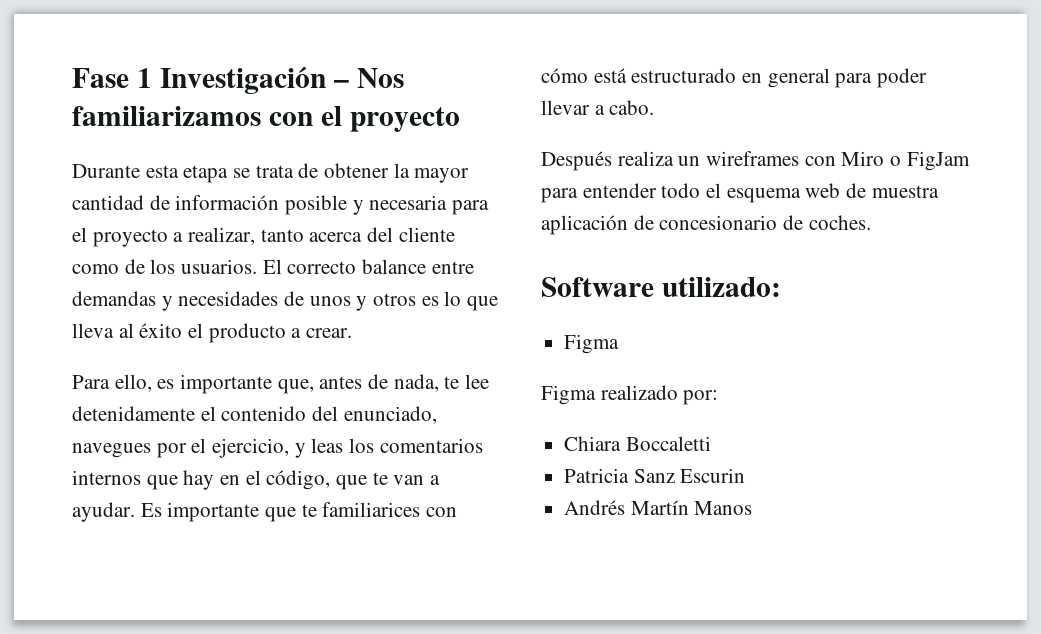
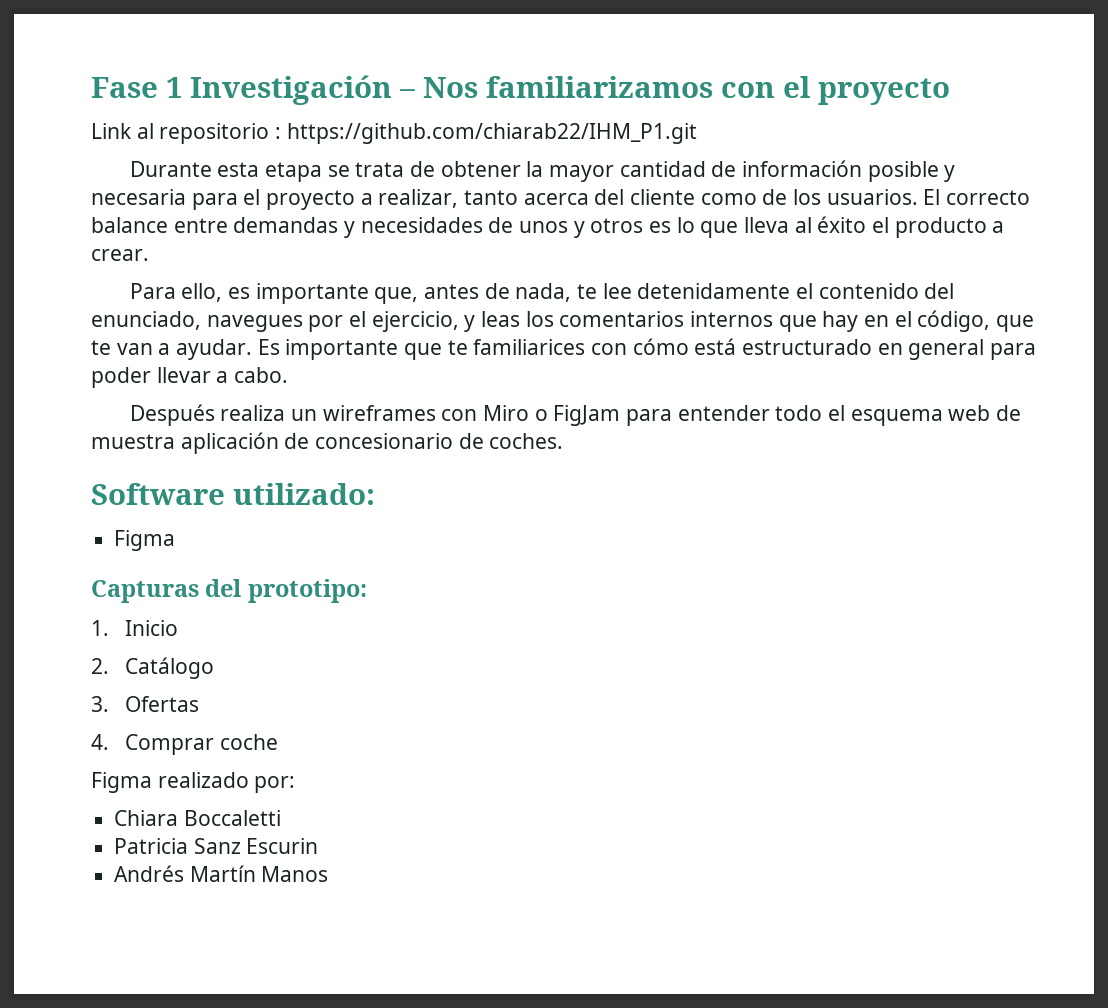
+ Link al repositorio : https://github.com/chiarab22/IHM_P1.git
+ Capturas del prototipo:
+ 1. Inicio
+ 2. Catálogo
+ 3. Ofertas
+ 4. Comprar coche

